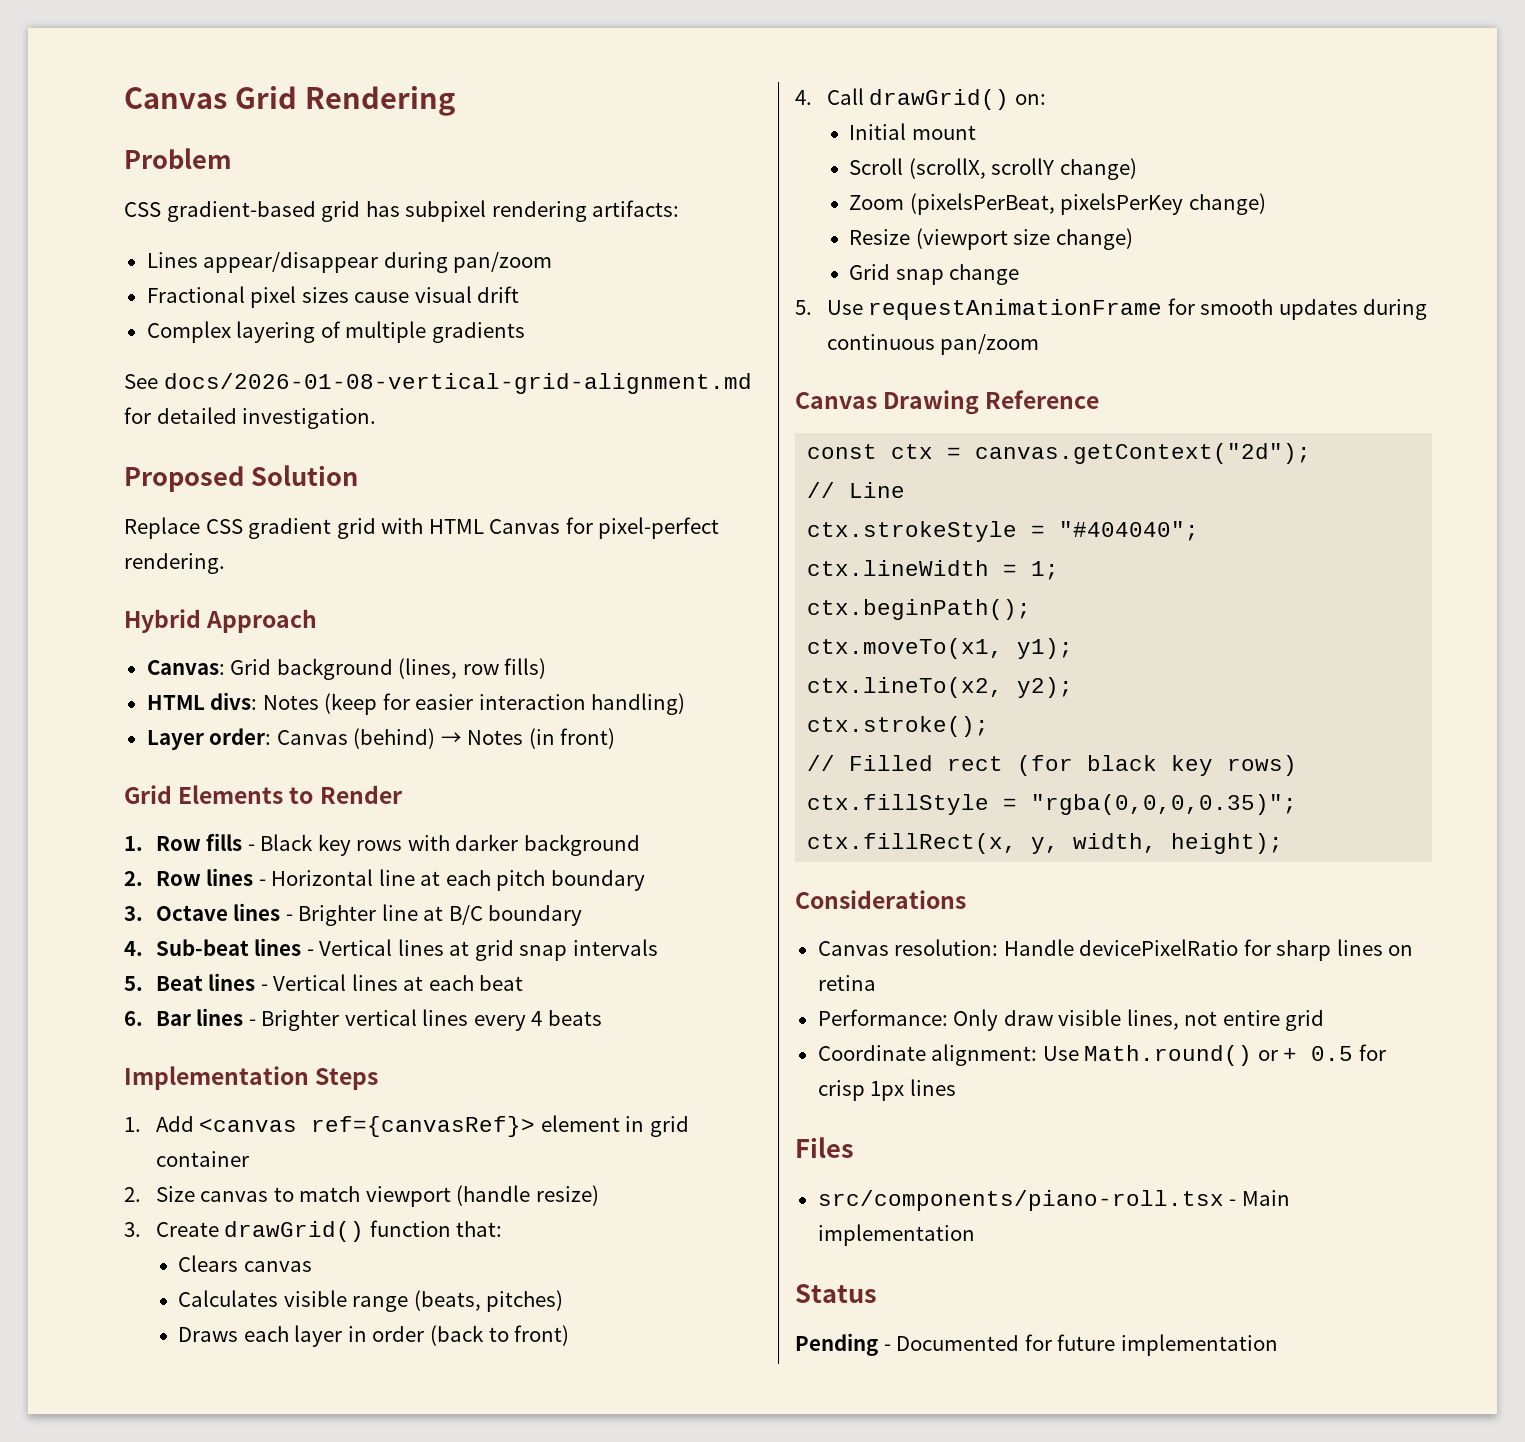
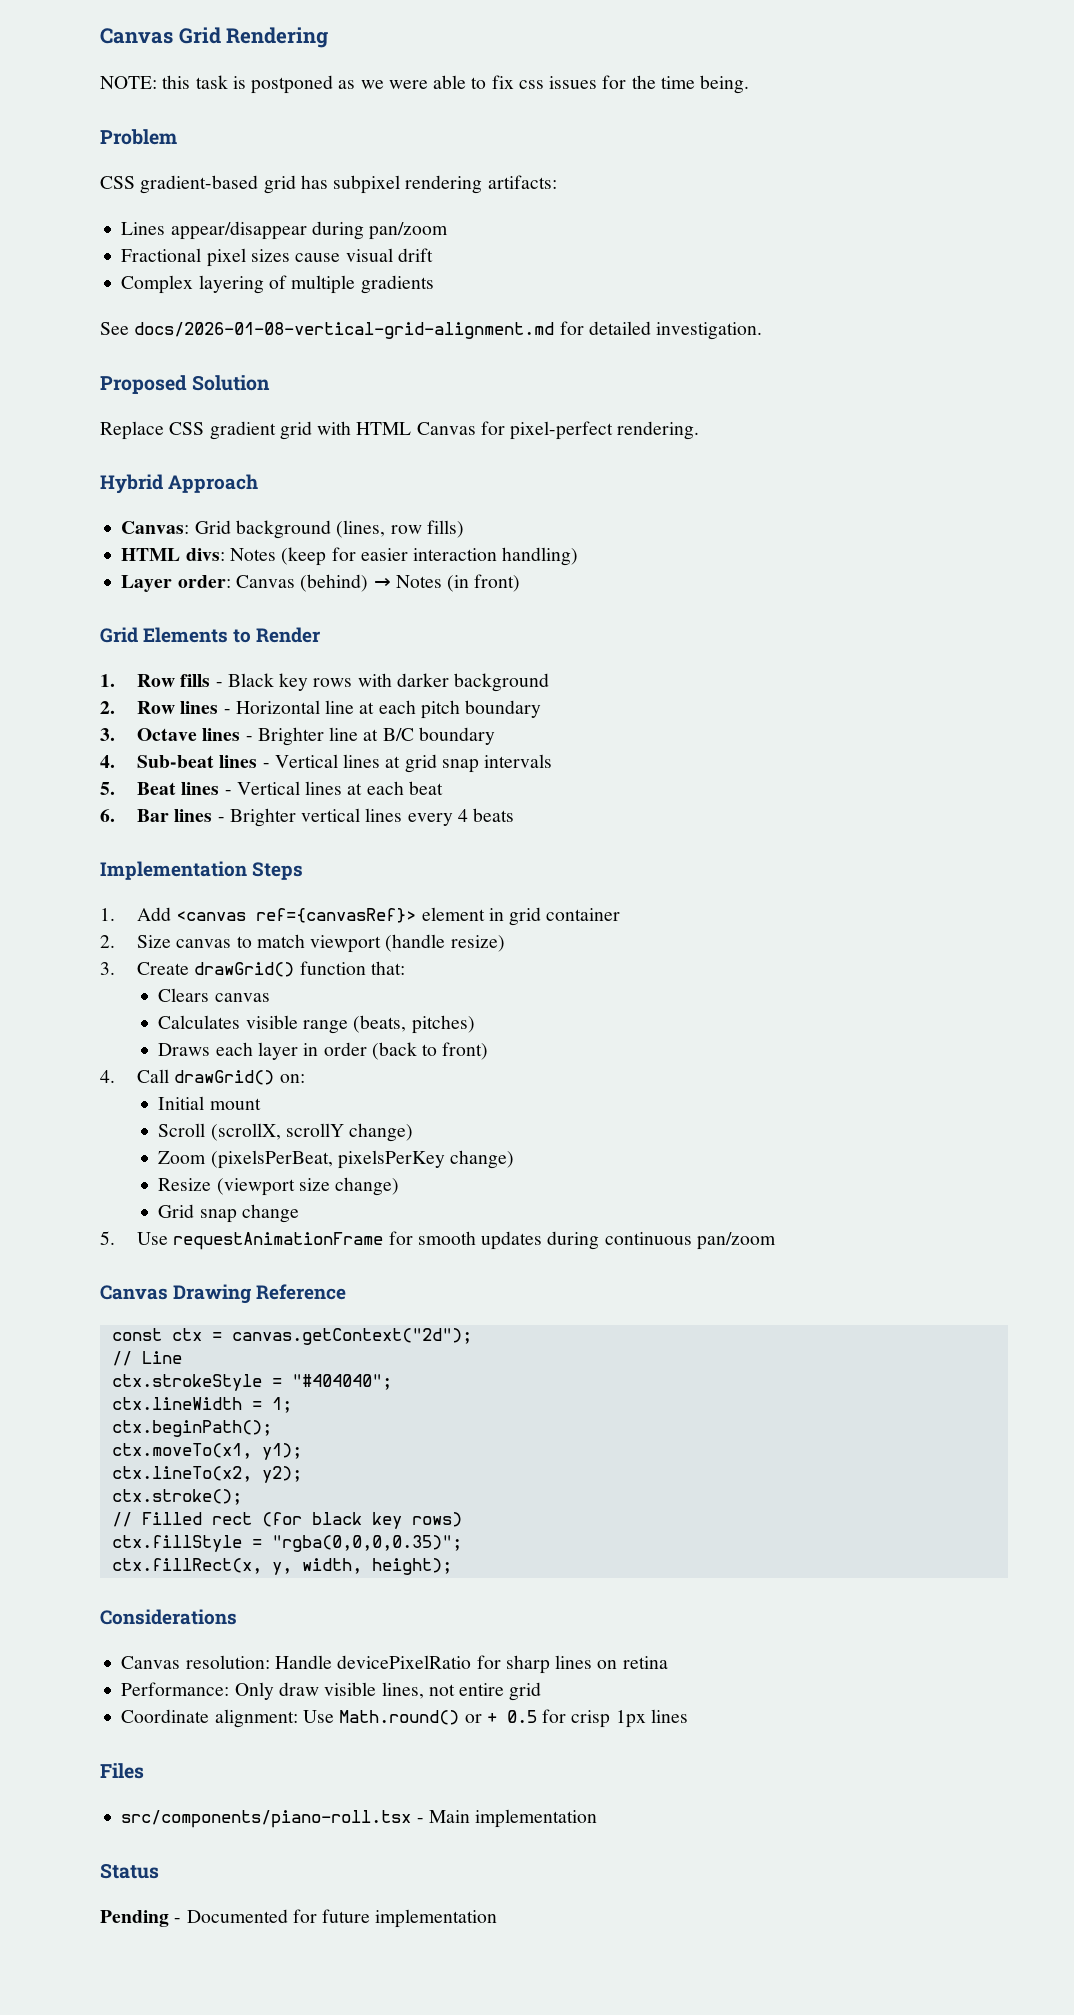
+ NOTE: this task is postponed as we were able to fix css issues for the time being.

